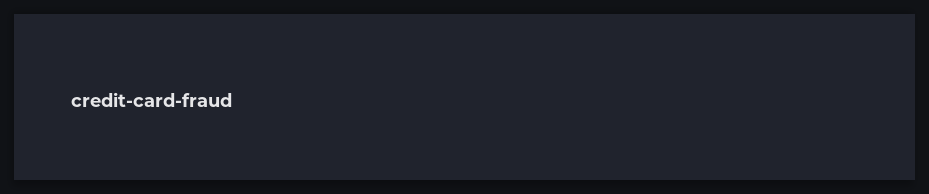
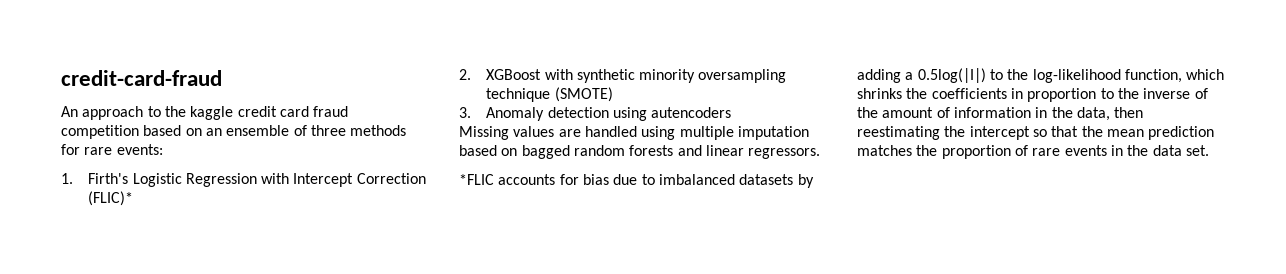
+ An approach to the kaggle credit card fraud competition based on an ensemble of three methods for rare events:
+ 1. Firth's Logistic Regression with Intercept Correction (FLIC)*
+ 2. XGBoost with synthetic minority oversampling technique (SMOTE)
+ 3. Anomaly detection using autencoders
+ Missing values are handled using multiple imputation based on bagged random forests and linear regressors.
+ *FLIC accounts for bias due to imbalanced datasets by adding a 0.5log(|I|) to the log-likelihood function, which shrinks the coefficients in proportion to the inverse of the amount of information in the data, then reestimating the intercept so that the mean prediction matches the proportion of rare events in the data set.

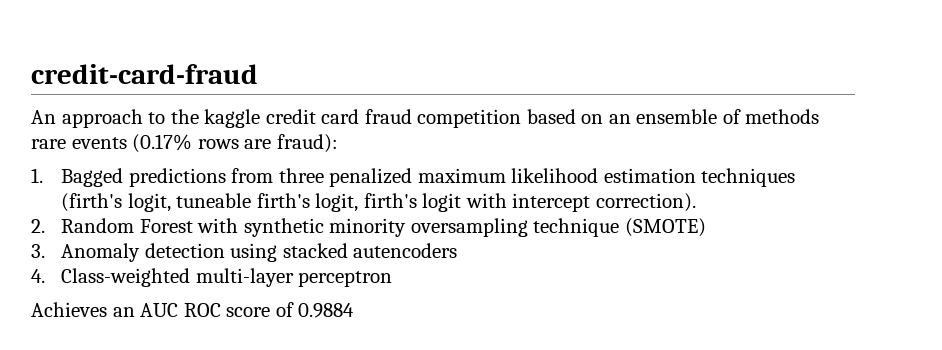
- An approach to the kaggle credit card fraud competition based on an ensemble of three methods for rare events:
- 1. Firth's Logistic Regression with Intercept Correction (FLIC)*
+ An approach to the kaggle credit card fraud competition based on an ensemble of methods rare events (0.17% rows are fraud):
+ 1. Bagged predictions from three penalized maximum likelihood estimation techniques (firth's logit, tuneable firth's logit, firth's logit with intercept correction).
- 2. XGBoost with synthetic minority oversampling technique (SMOTE)
+ 2. Random Forest with synthetic minority oversampling technique (SMOTE)
- 3. Anomaly detection using autencoders
+ 3. Anomaly detection using stacked autencoders
- Missing values are handled using multiple imputation based on bagged random forests and linear regressors.
- *FLIC accounts for bias due to imbalanced datasets by adding a 0.5log(|I|) to the log-likelihood function, which shrinks the coefficients in proportion to the inverse of the amount of information in the data, then reestimating the intercept so that the mean prediction matches the proportion of rare events in the data set.
+ 4. Class-weighted multi-layer perceptron
+ Achieves an AUC ROC score of 0.9884

